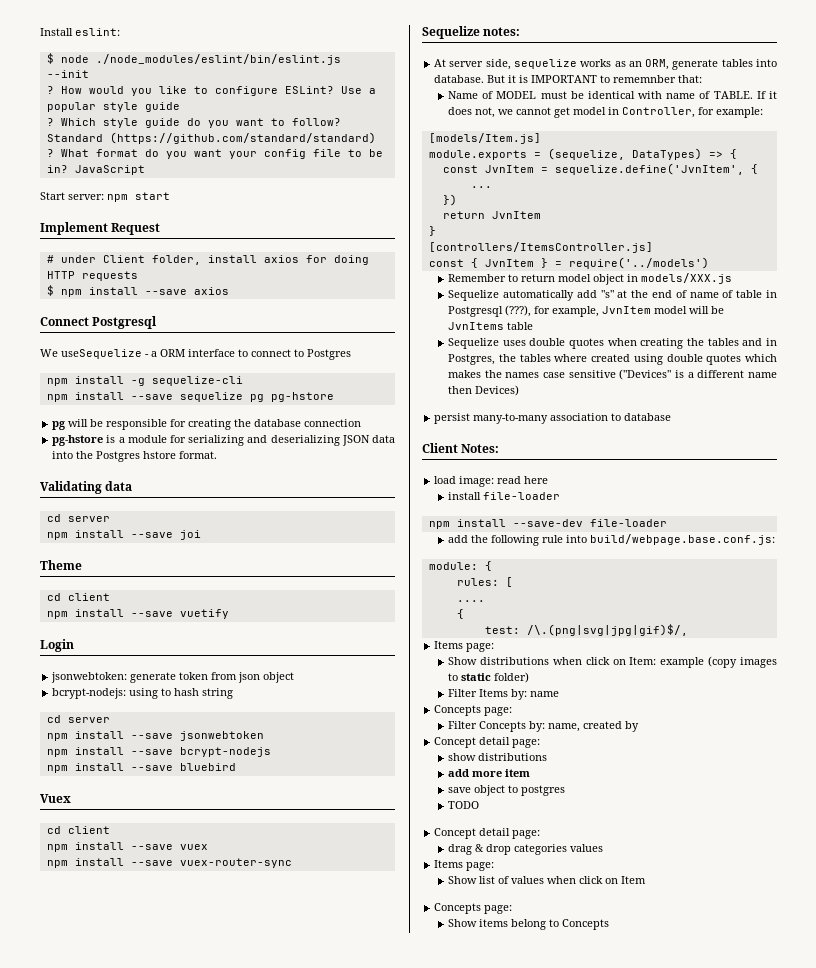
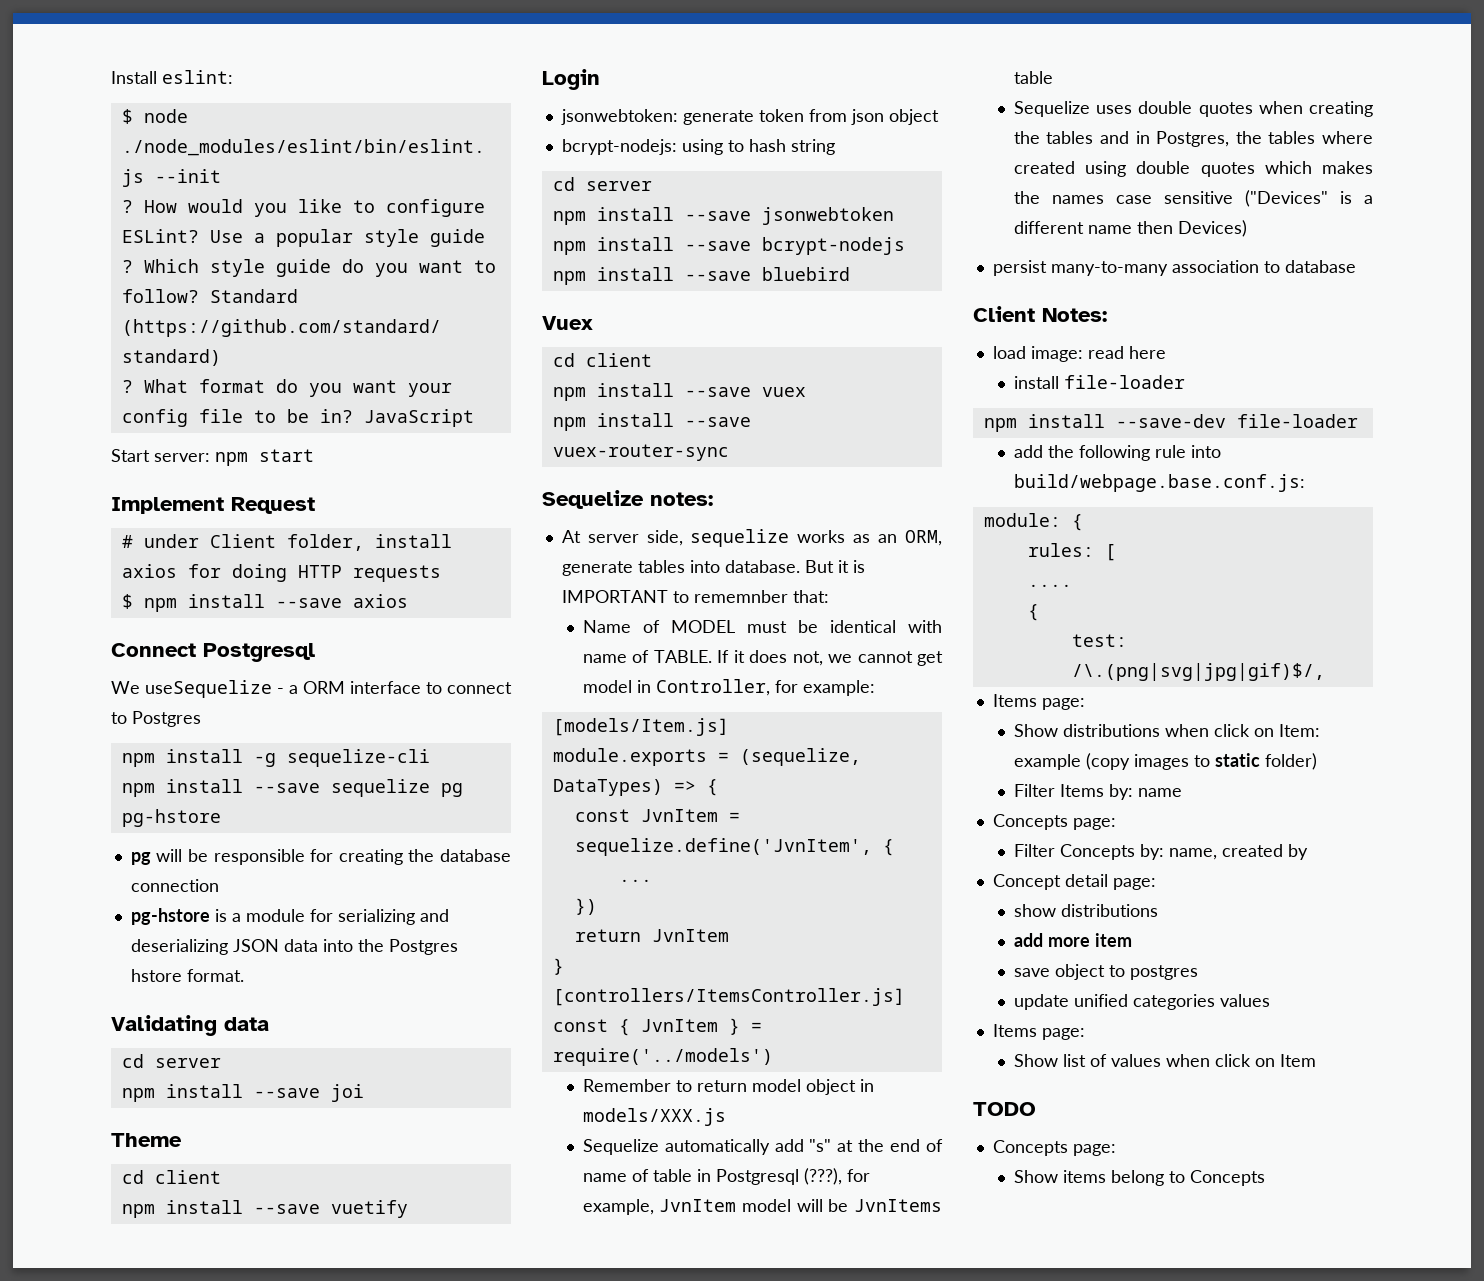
- TODO
- Concept detail page:
- drag & drop categories values
+ update unified categories values
+ TODO

